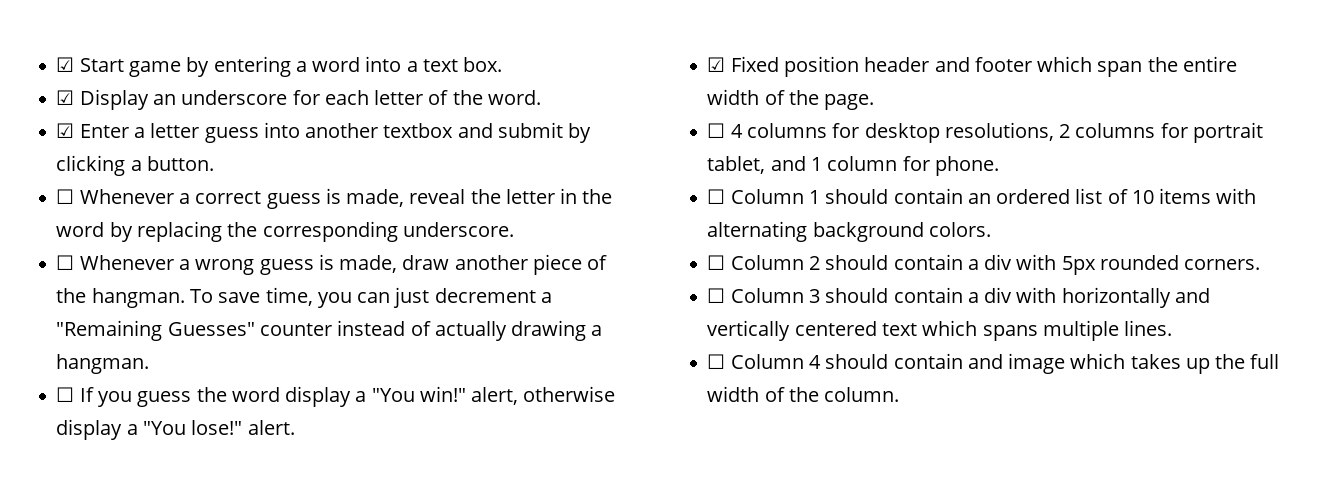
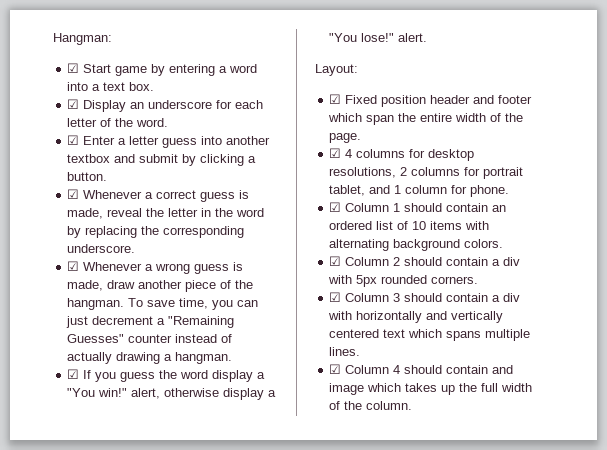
+ Hangman:
- ☐ Whenever a correct guess is made, reveal the letter in the word by replacing the corresponding underscore.
+ ☑ Whenever a correct guess is made, reveal the letter in the word by replacing the corresponding underscore.
- ☐ Whenever a wrong guess is made, draw another piece of the hangman.
+ ☑ Whenever a wrong guess is made, draw another piece of the hangman.
- ☐ If you guess the word display a "You win!" alert, otherwise display a "You lose!" alert.
+ ☑ If you guess the word display a "You win!" alert, otherwise display a "You lose!" alert.
+ Layout:
- ☐ 4 columns for desktop resolutions, 2 columns for portrait tablet, and 1 column for phone.
+ ☑ 4 columns for desktop resolutions, 2 columns for portrait tablet, and 1 column for phone.
- ☐ Column 1 should contain an ordered list of 10 items with alternating background colors.
+ ☑ Column 1 should contain an ordered list of 10 items with alternating background colors.
- ☐ Column 2 should contain a div with 5px rounded corners.
+ ☑ Column 2 should contain a div with 5px rounded corners.
- ☐ Column 3 should contain a div with horizontally and vertically centered text which spans multiple lines.
+ ☑ Column 3 should contain a div with horizontally and vertically centered text which spans multiple lines.
- ☐ Column 4 should contain and image which takes up the full width of the column.
+ ☑ Column 4 should contain and image which takes up the full width of the column.

